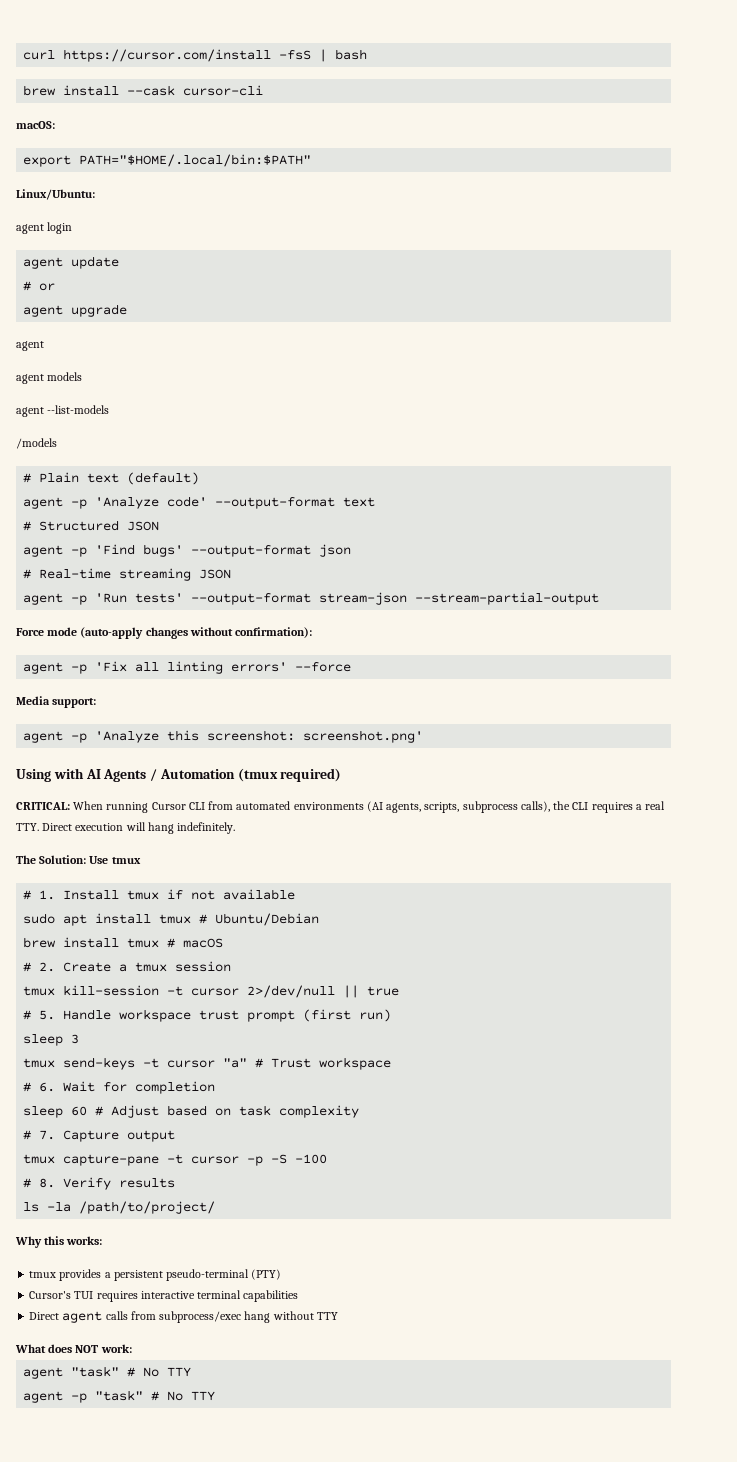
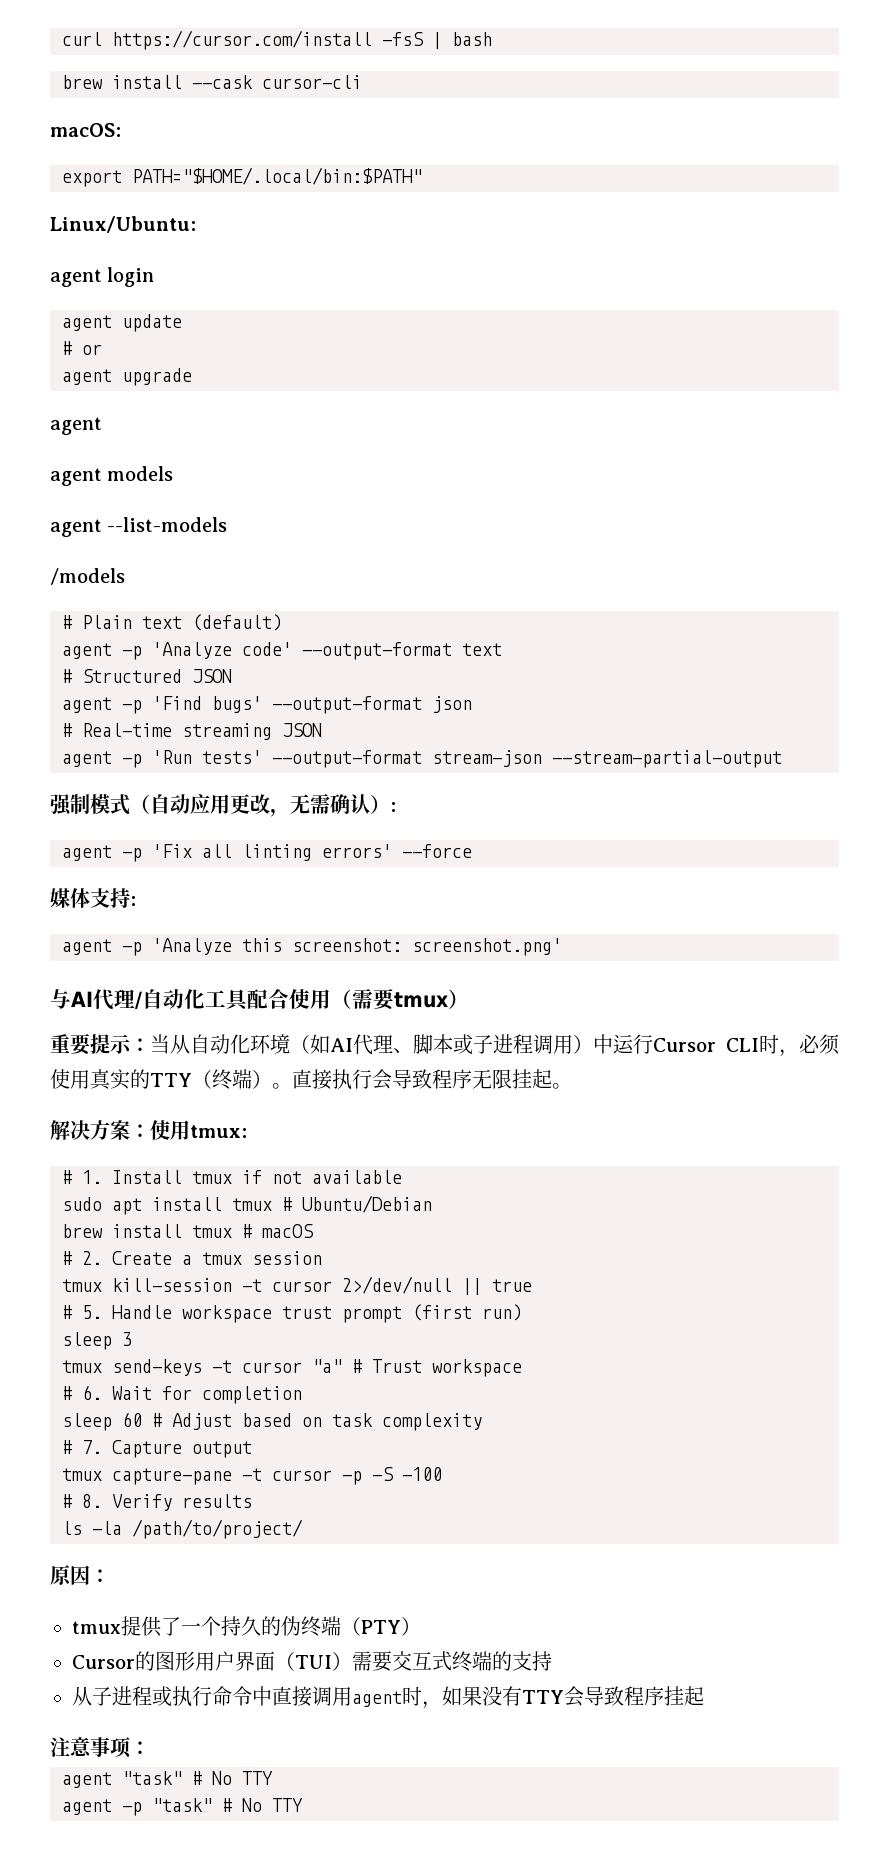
- Force mode (auto-apply changes without confirmation):
+ 强制模式（自动应用更改，无需确认）:
- Media support:
+ 媒体支持:
- Using with AI Agents / Automation (tmux required)
- CRITICAL: When running Cursor CLI from automated environments (AI agents, scripts, subprocess calls), the CLI requires a real TTY. Direct execution will hang indefinitely.
- The Solution: Use tmux
+ 与AI代理/自动化工具配合使用（需要tmux）
+ 重要提示：当从自动化环境（如AI代理、脚本或子进程调用）中运行Cursor CLI时，必须使用真实的TTY（终端）。直接执行会导致程序无限挂起。
+ 解决方案：使用tmux:
- Why this works:
- tmux provides a persistent pseudo-terminal (PTY)
- Cursor's TUI requires interactive terminal capabilities
- Direct agent calls from subprocess/exec hang without TTY
- What does NOT work:
+ 原因：
+ tmux提供了一个持久的伪终端（PTY）
+ Cursor的图形用户界面（TUI）需要交互式终端的支持
+ 从子进程或执行命令中直接调用agent时，如果没有TTY会导致程序挂起
+ 注意事项：

